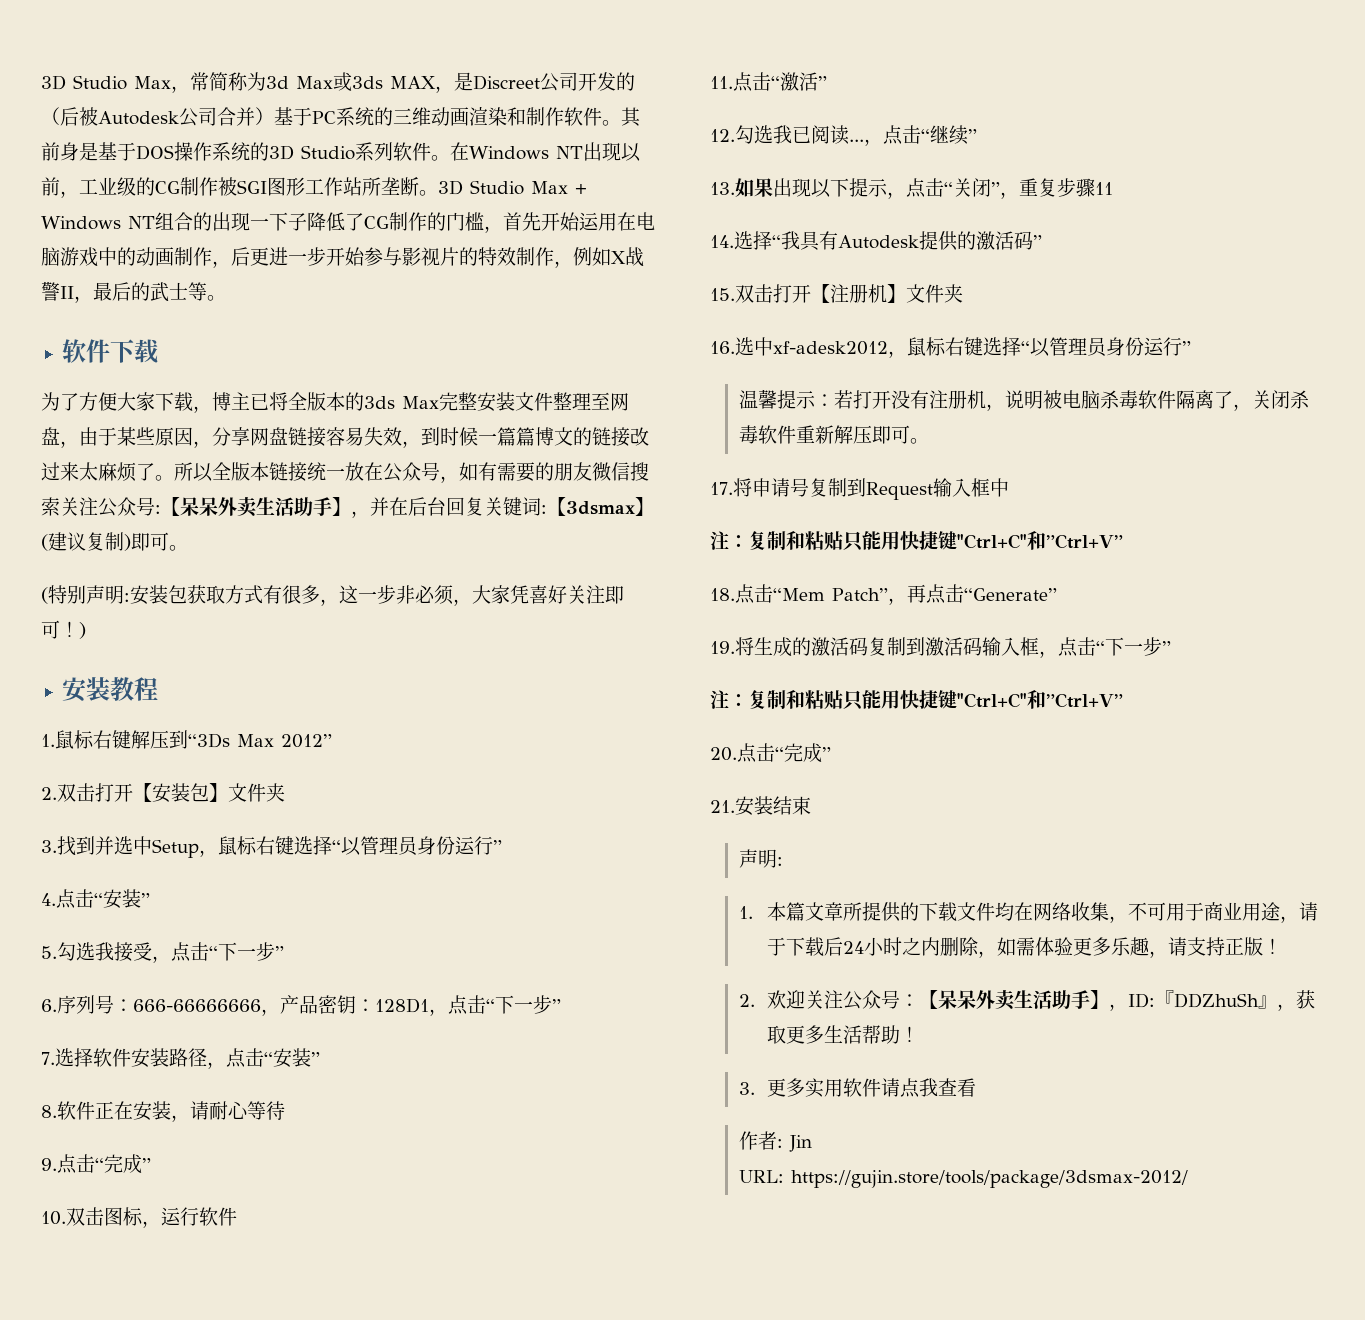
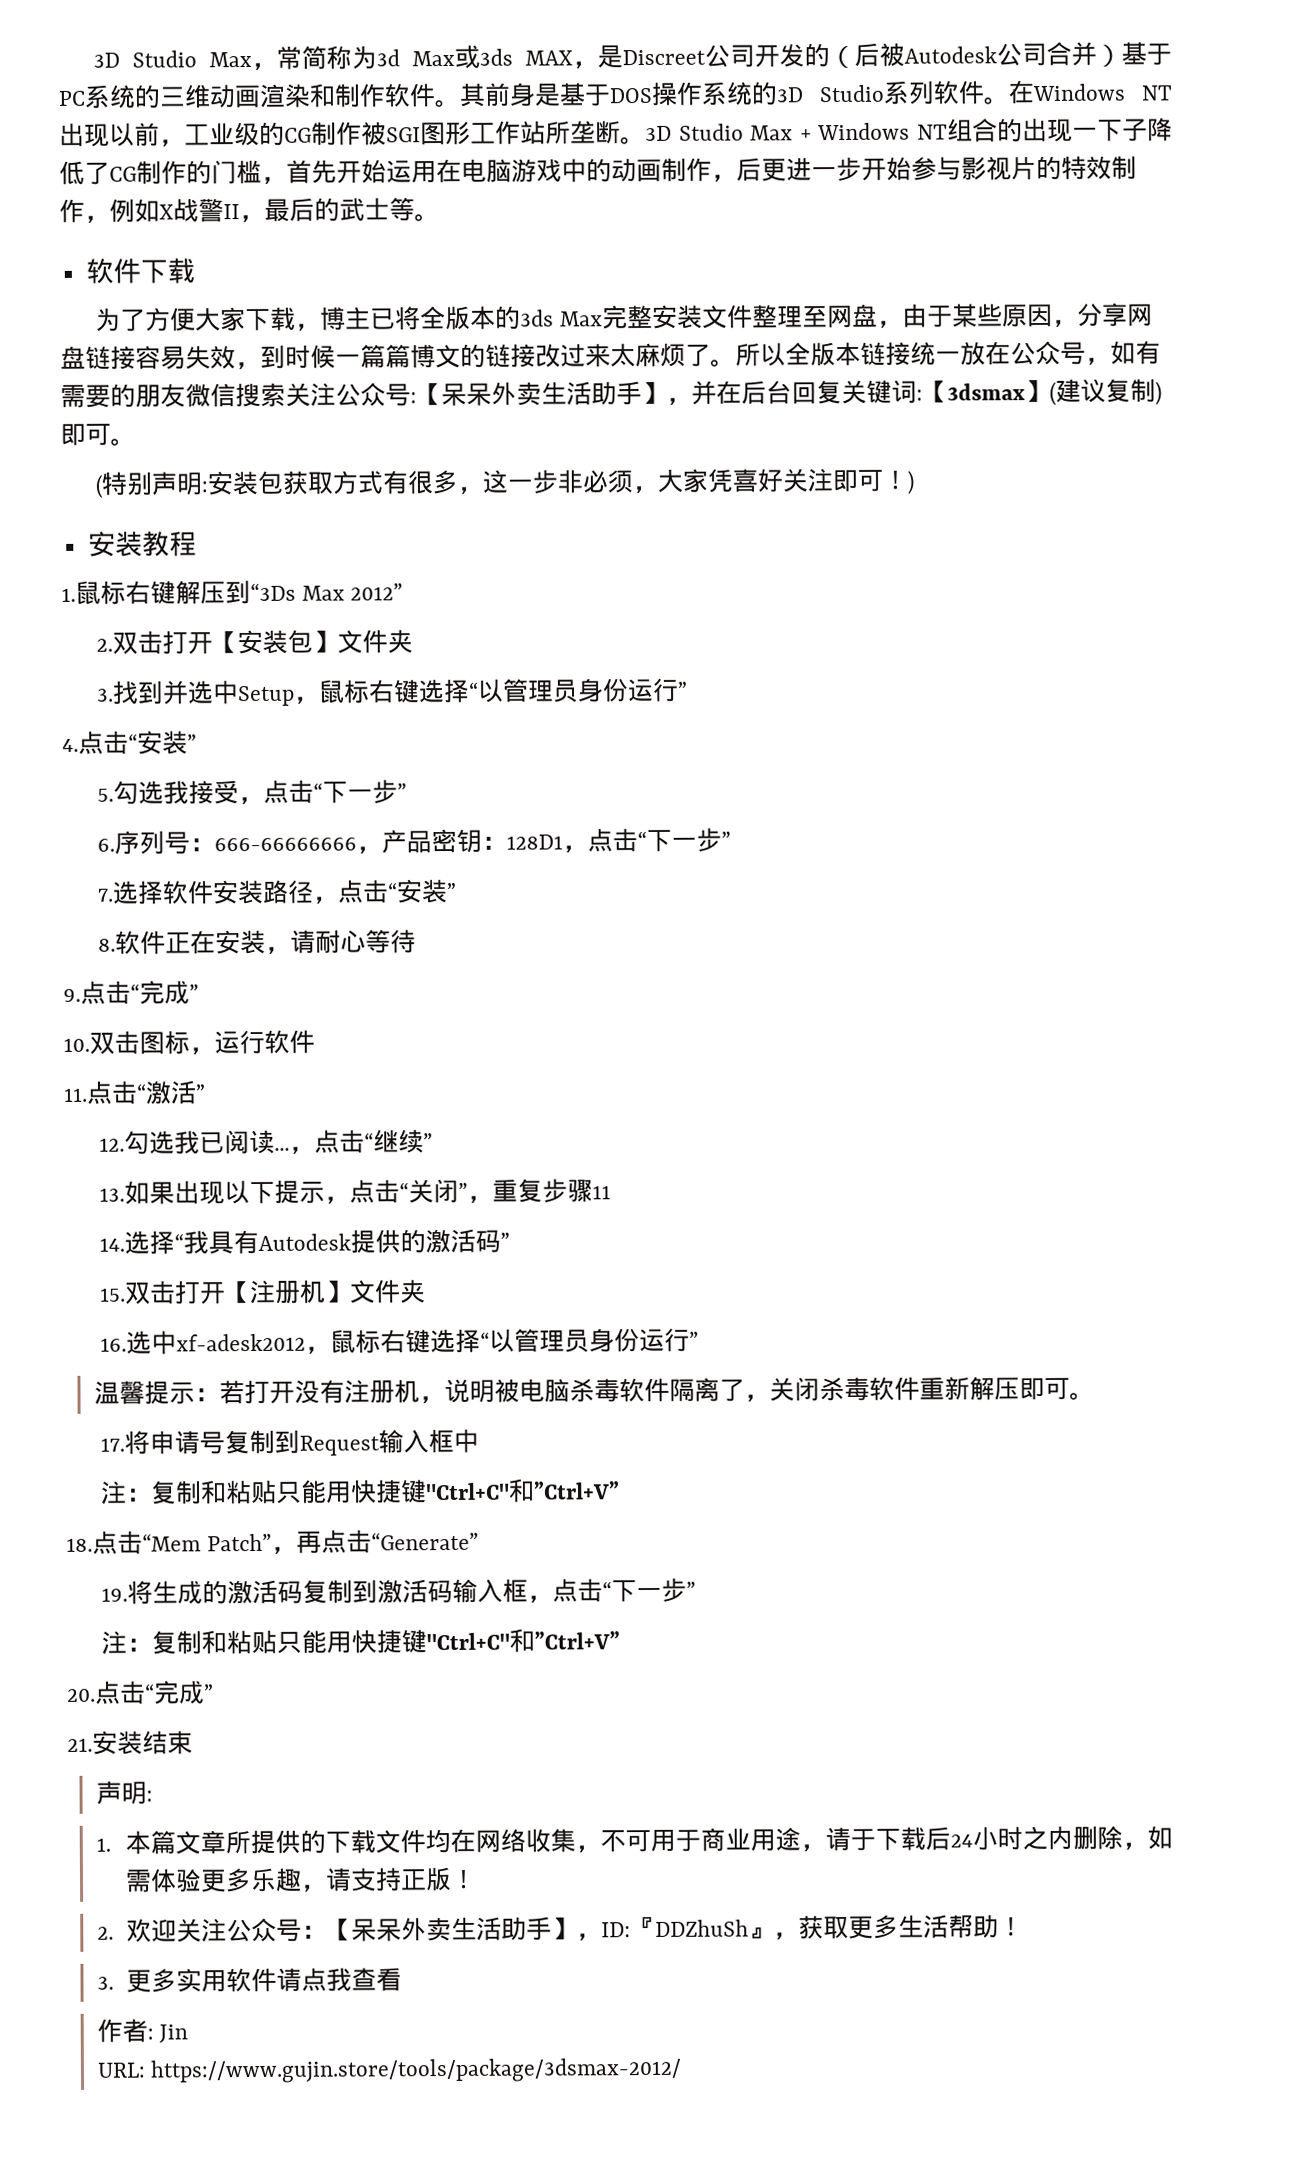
- URL: https://gujin.store/tools/package/3dsmax-2012/
+ URL: https://www.gujin.store/tools/package/3dsmax-2012/

